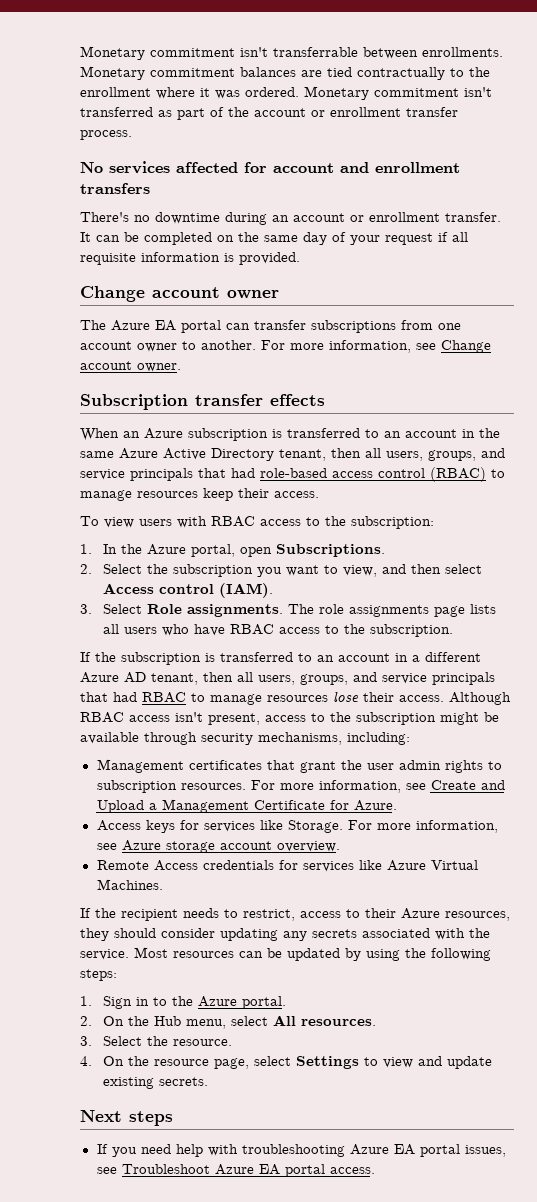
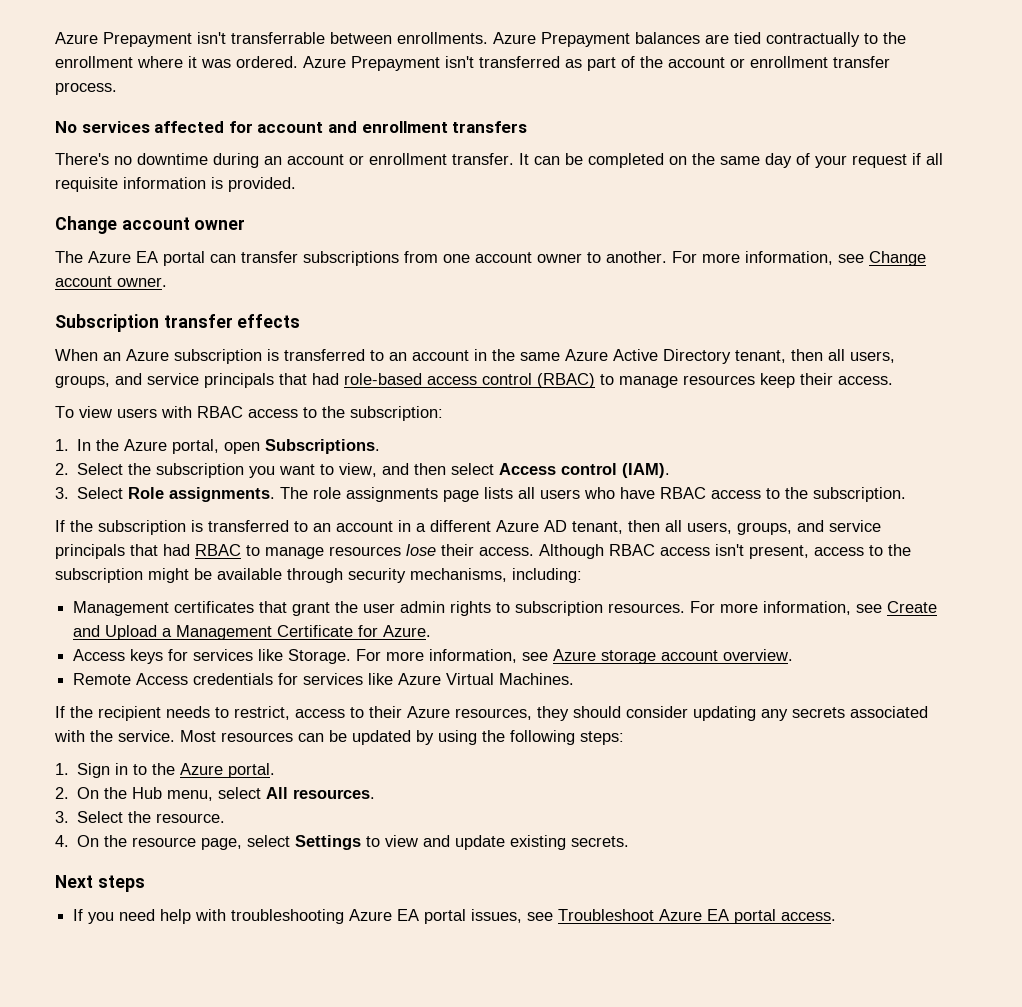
- Monetary commitment isn't transferrable between enrollments.
+ Azure Prepayment isn't transferrable between enrollments.
- Monetary commitment balances are tied contractually to the enrollment where it was ordered.
+ Azure Prepayment balances are tied contractually to the enrollment where it was ordered.
- Monetary commitment isn't transferred as part of the account or enrollment transfer process.
+ Azure Prepayment isn't transferred as part of the account or enrollment transfer process.

